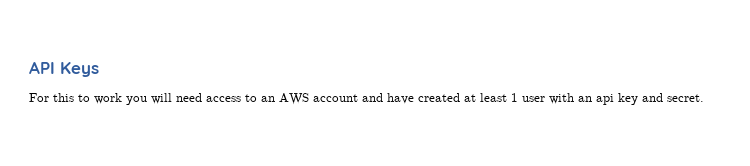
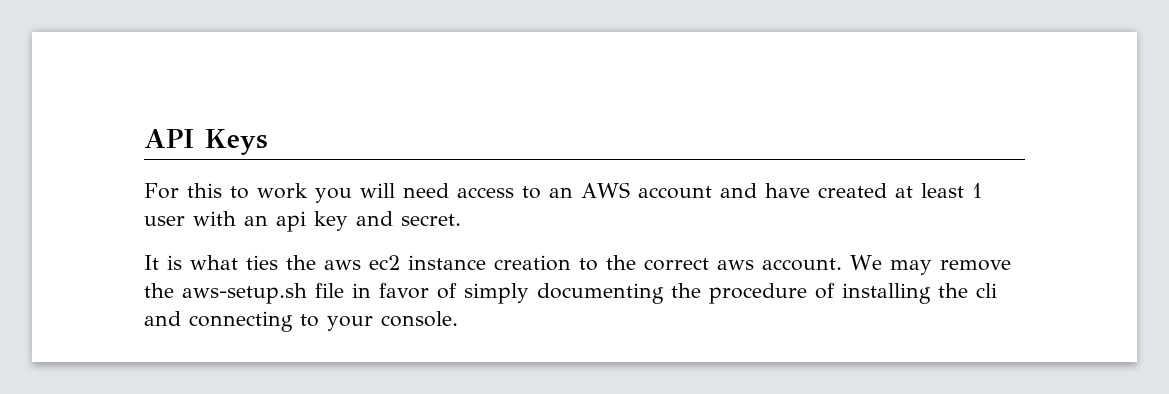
+ It is what ties the aws ec2 instance creation to the correct aws account. We may remove the aws-setup.sh file in favor of simply documenting the procedure of installing the cli and connecting to your console.

